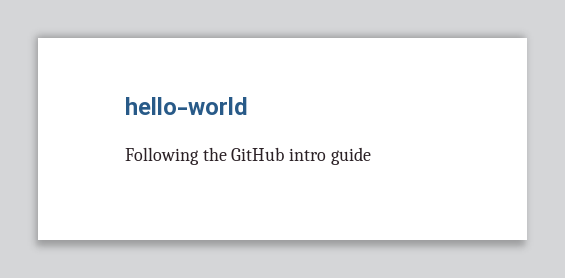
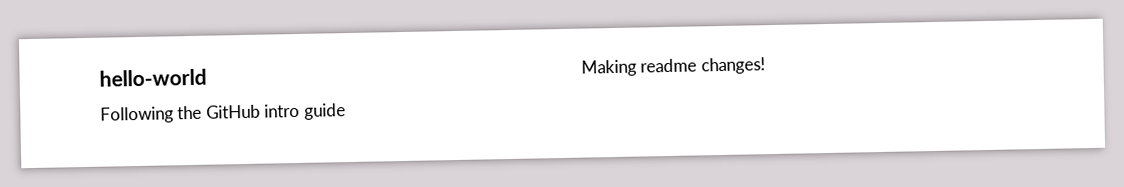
+ Making readme changes!

